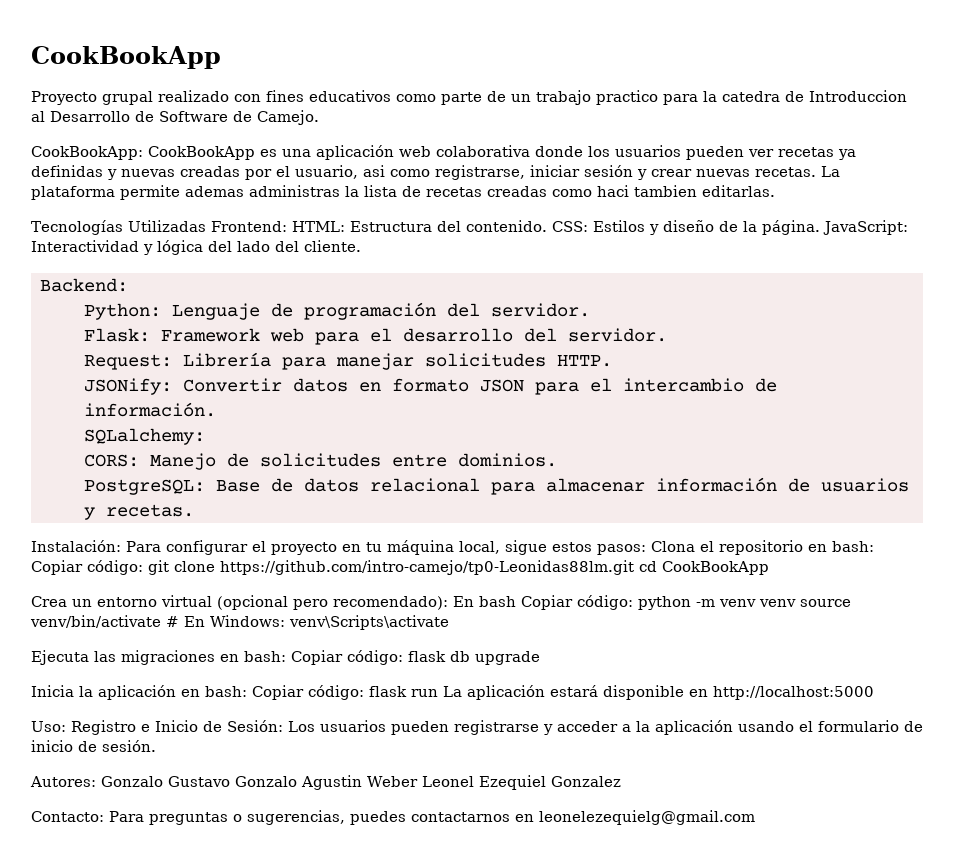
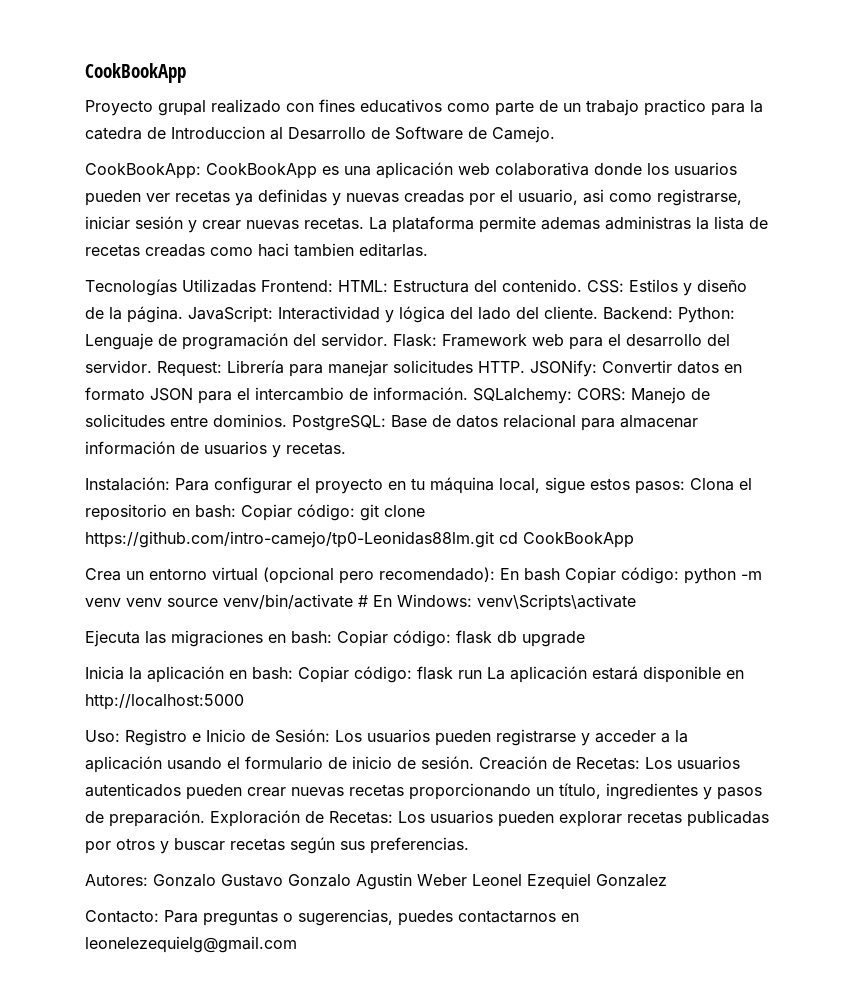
- JavaScript: Interactividad y lógica del lado del cliente.
- Backend:
- Python: Lenguaje de programación del servidor.
- Flask: Framework web para el desarrollo del servidor.
- Request: Librería para manejar solicitudes HTTP.
- JSONify: Convertir datos en formato JSON para el intercambio de información.
- SQLalchemy:
- CORS: Manejo de solicitudes entre dominios.
- PostgreSQL: Base de datos relacional para almacenar información de usuarios y recetas.
+ JavaScript: Interactividad y lógica del lado del cliente. Backend: Python: Lenguaje de programación del servidor. Flask: Framework web para el desarrollo del servidor. Request: Librería para manejar solicitudes HTTP. JSONify: Convertir datos en formato JSON para el intercambio de información. SQLalchemy: CORS: Manejo de solicitudes entre dominios. PostgreSQL: Base de datos relacional para almacenar información de usuarios y recetas.
+ Creación de Recetas: Los usuarios autenticados pueden crear nuevas recetas proporcionando un título, ingredientes y pasos de preparación. Exploración de Recetas: Los usuarios pueden explorar recetas publicadas por otros y buscar recetas según sus preferencias.

